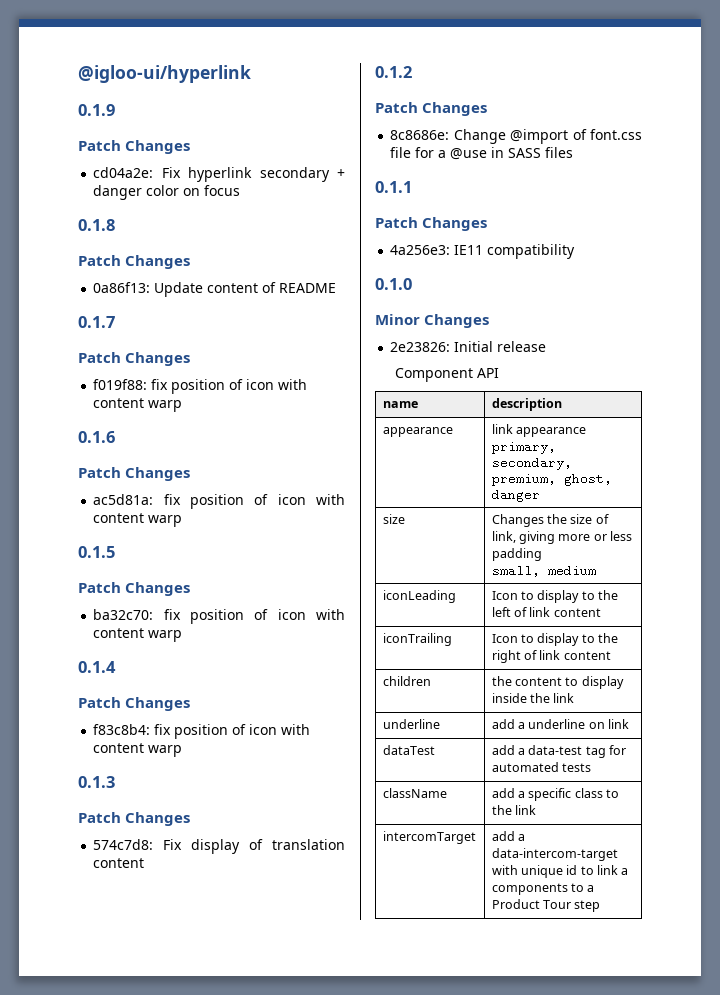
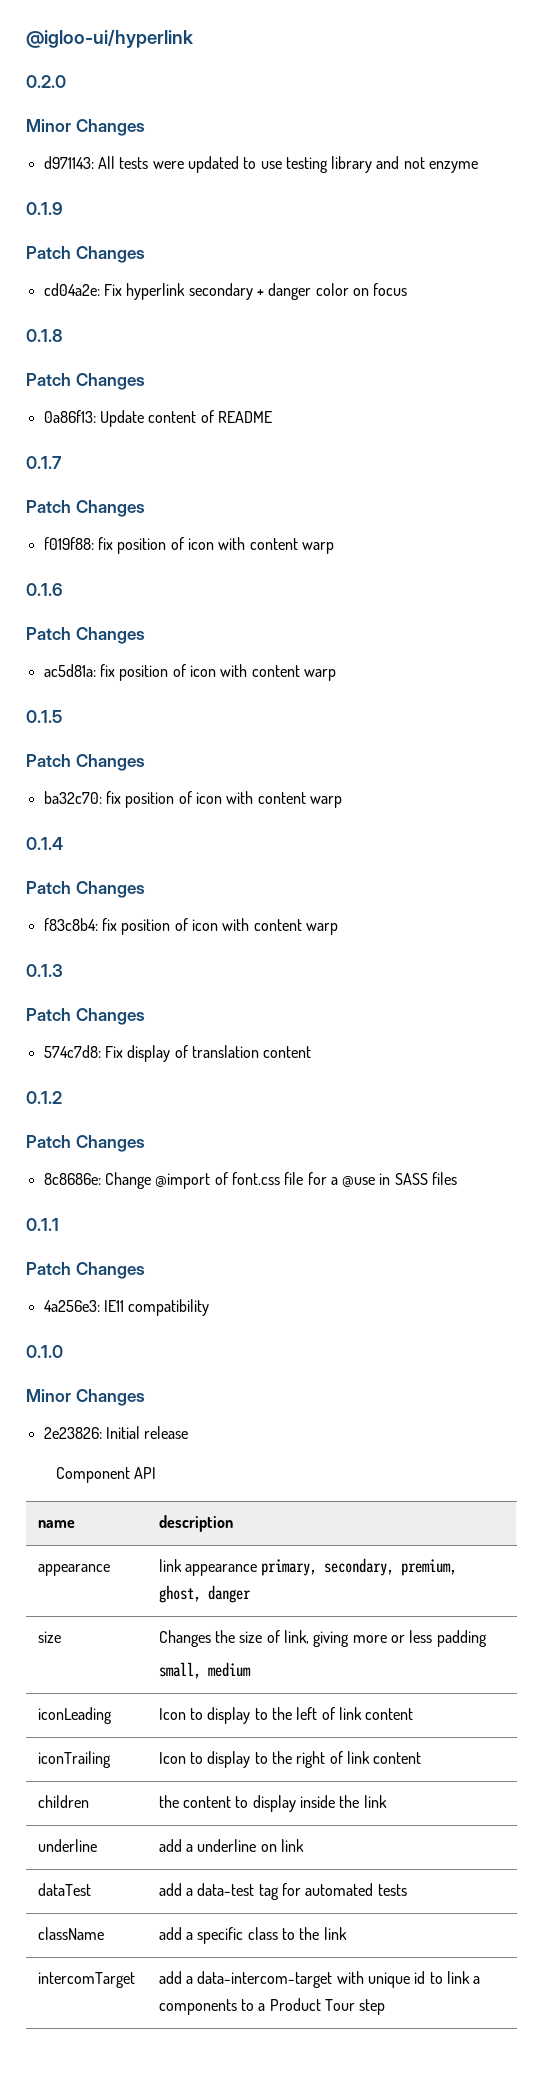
+ 0.2.0
+ Minor Changes
+ d971143: All tests were updated to use testing library and not enzyme

